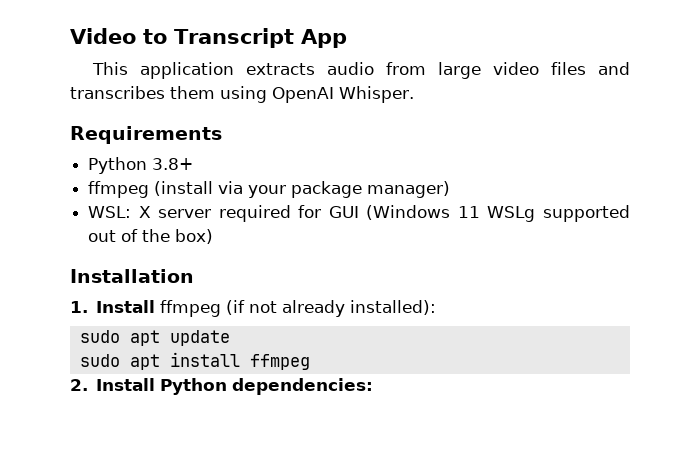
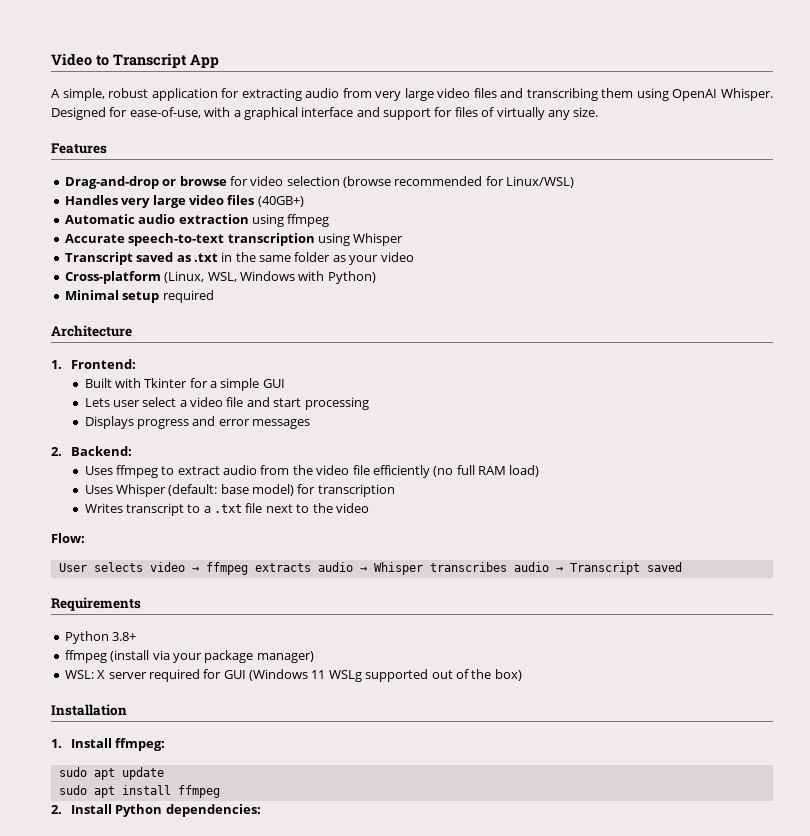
- This application extracts audio from large video files and transcribes them using OpenAI Whisper.
+ A simple, robust application for extracting audio from very large video files and transcribing them using OpenAI Whisper. Designed for ease-of-use, with a graphical interface and support for files of virtually any size.
+ Features
+ Drag-and-drop or browse for video selection (browse recommended for Linux/WSL)
+ Handles very large video files (40GB+)
+ Automatic audio extraction using ffmpeg
+ Accurate speech-to-text transcription using Whisper
+ Transcript saved as .txt in the same folder as your video
+ Cross-platform (Linux, WSL, Windows with Python)
+ Minimal setup required
+ Architecture
+ 1. Frontend:
+ Built with Tkinter for a simple GUI
+ Lets user select a video file and start processing
+ Displays progress and error messages
+ 2. Backend:
+ Uses ffmpeg to extract audio from the video file efficiently (no full RAM load)
+ Uses Whisper (default: base model) for transcription
+ Writes transcript to a .txt file next to the video
+ Flow:
+ User selects video → ffmpeg extracts audio → Whisper transcribes audio → Transcript saved
- 1. Install ffmpeg (if not already installed):
+ 1. Install ffmpeg:

